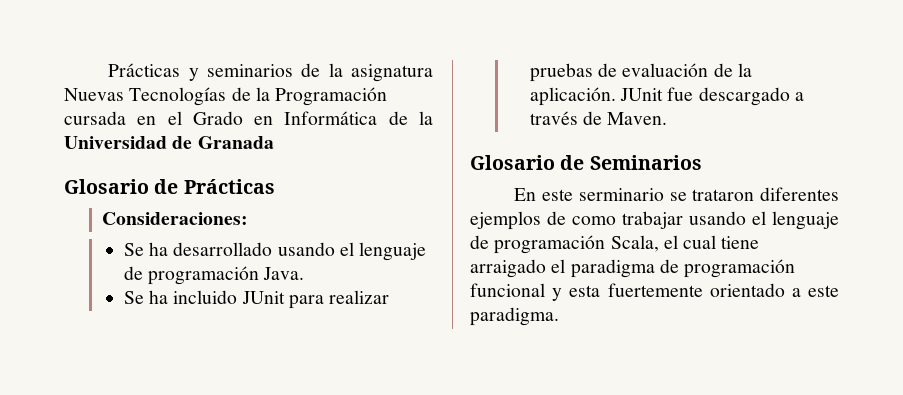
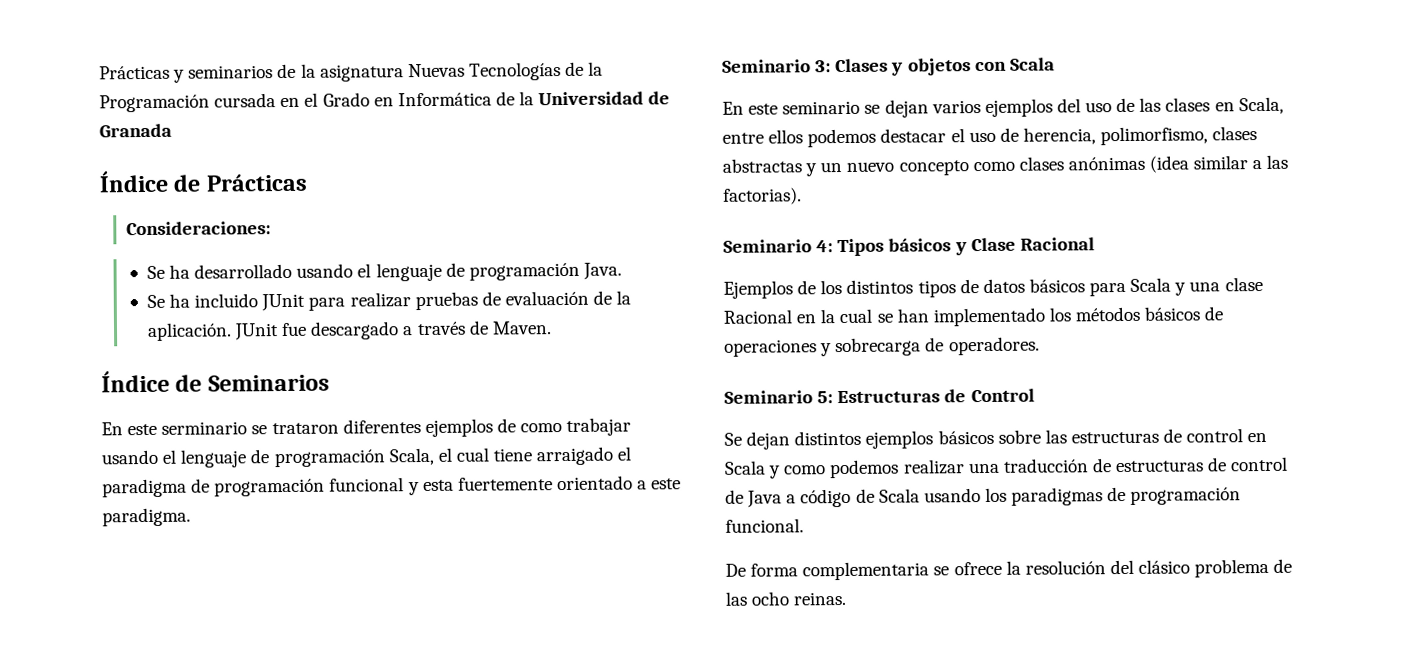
- Glosario de Prácticas
+ Índice de Prácticas
- Glosario de Seminarios
+ Índice de Seminarios
+ Seminario 3: Clases y objetos con Scala
+ En este seminario se dejan varios ejemplos del uso de las clases en Scala, entre ellos podemos destacar el uso de herencia, polimorfismo, clases abstractas y un nuevo concepto como clases anónimas (idea similar a las factorias).
+ Seminario 4: Tipos básicos y Clase Racional
+ Ejemplos de los distintos tipos de datos básicos para Scala y una clase Racional en la cual se han implementado los métodos básicos de operaciones y sobrecarga de operadores.
+ Seminario 5: Estructuras de Control
+ Se dejan distintos ejemplos básicos sobre las estructuras de control en Scala y como podemos realizar una traducción de estructuras de control de Java a código de Scala usando los paradigmas de programación funcional.
+ De forma complementaria se ofrece la resolución del clásico problema de las ocho reinas.

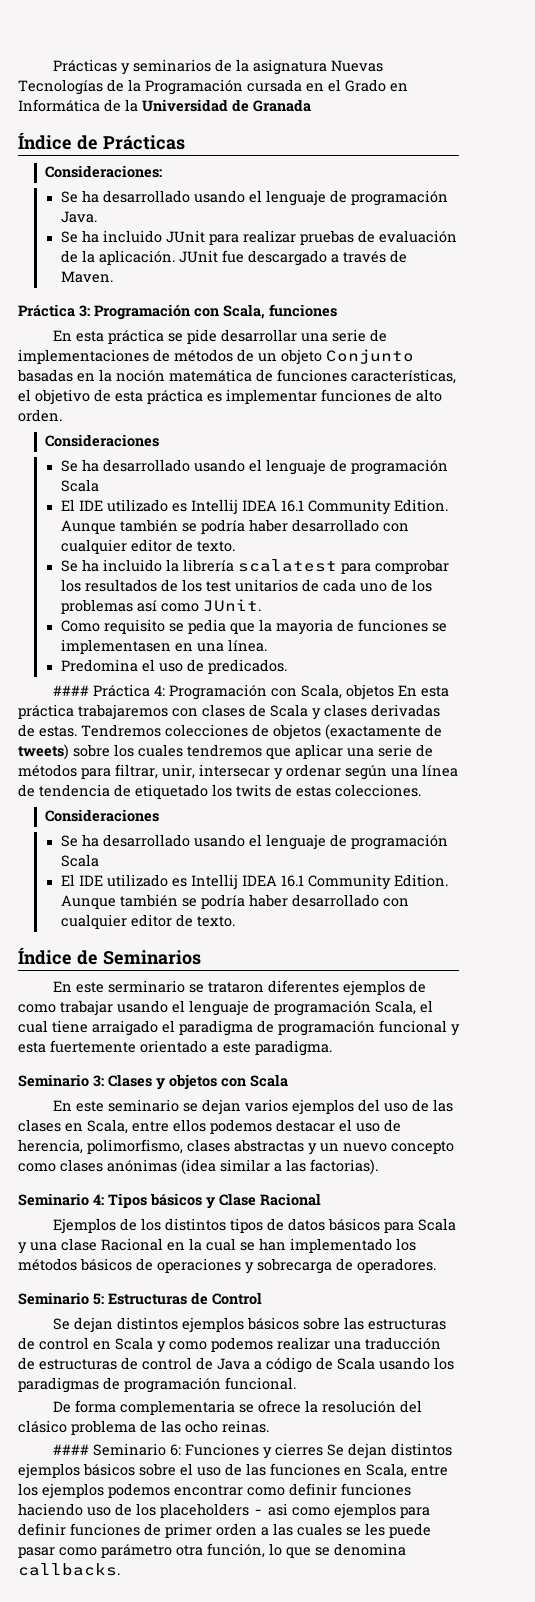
+ Práctica 3: Programación con Scala, funciones
+ En esta práctica se pide desarrollar una serie de implementaciones de métodos de un objeto Conjunto basadas en la noción matemática de funciones características, el objetivo de esta práctica es implementar funciones de alto orden.
+ Consideraciones
+ Se ha desarrollado usando el lenguaje de programación Scala
+ El IDE utilizado es Intellij IDEA 16.1 Community Edition. Aunque también se podría haber desarrollado con cualquier editor de texto.
+ Se ha incluido la librería scalatest para comprobar los resultados de los test unitarios de cada uno de los problemas así como JUnit.
+ Como requisito se pedia que la mayoria de funciones se implementasen en una línea.
+ Predomina el uso de predicados.
+ #### Práctica 4: Programación con Scala, objetos En esta práctica trabajaremos con clases de Scala y clases derivadas de estas. Tendremos colecciones de objetos (exactamente de tweets) sobre los cuales tendremos que aplicar una serie de métodos para filtrar, unir, intersecar y ordenar según una línea de tendencia de etiquetado los twits de estas colecciones.
+ Consideraciones
+ Se ha desarrollado usando el lenguaje de programación Scala
+ El IDE utilizado es Intellij IDEA 16.1 Community Edition. Aunque también se podría haber desarrollado con cualquier editor de texto.
+ #### Seminario 6: Funciones y cierres Se dejan distintos ejemplos básicos sobre el uso de las funciones en Scala, entre los ejemplos podemos encontrar como definir funciones haciendo uso de los placeholders - asi como ejemplos para definir funciones de primer orden a las cuales se les puede pasar como parámetro otra función, lo que se denomina callbacks.

